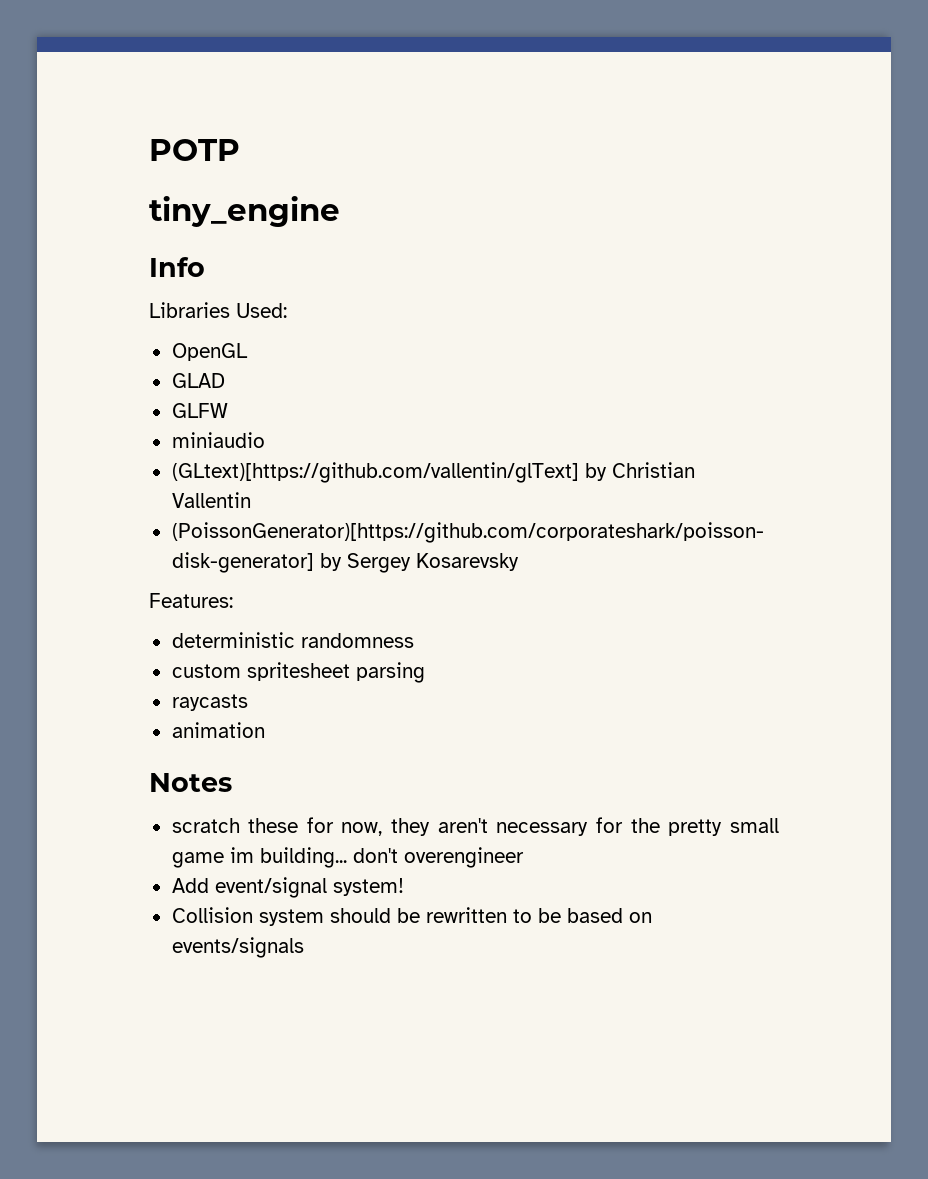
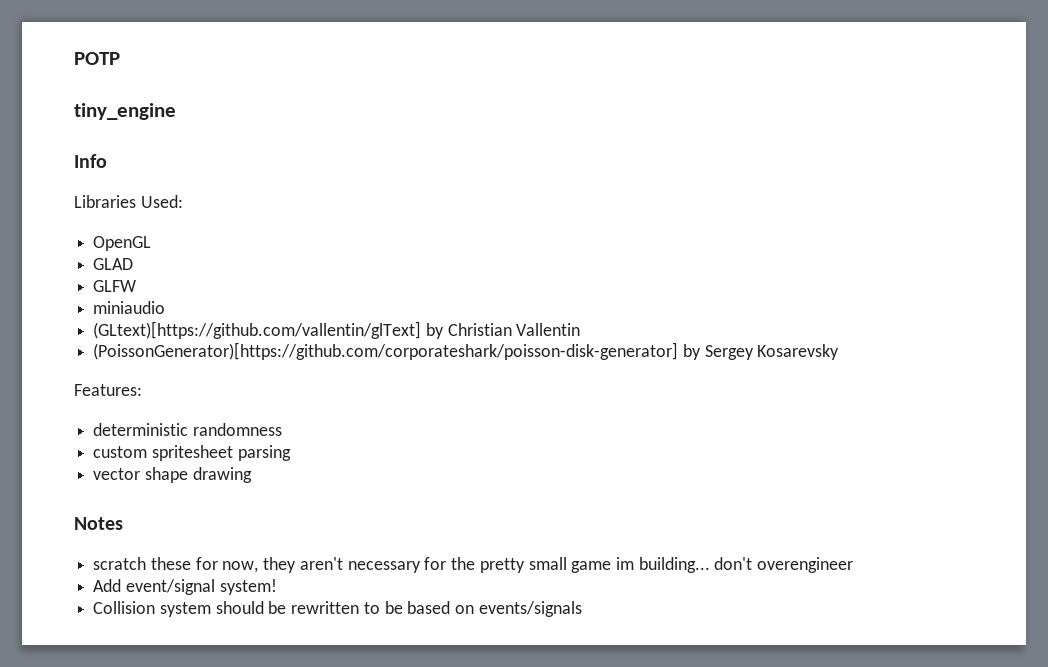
- raycasts
- animation
+ vector shape drawing

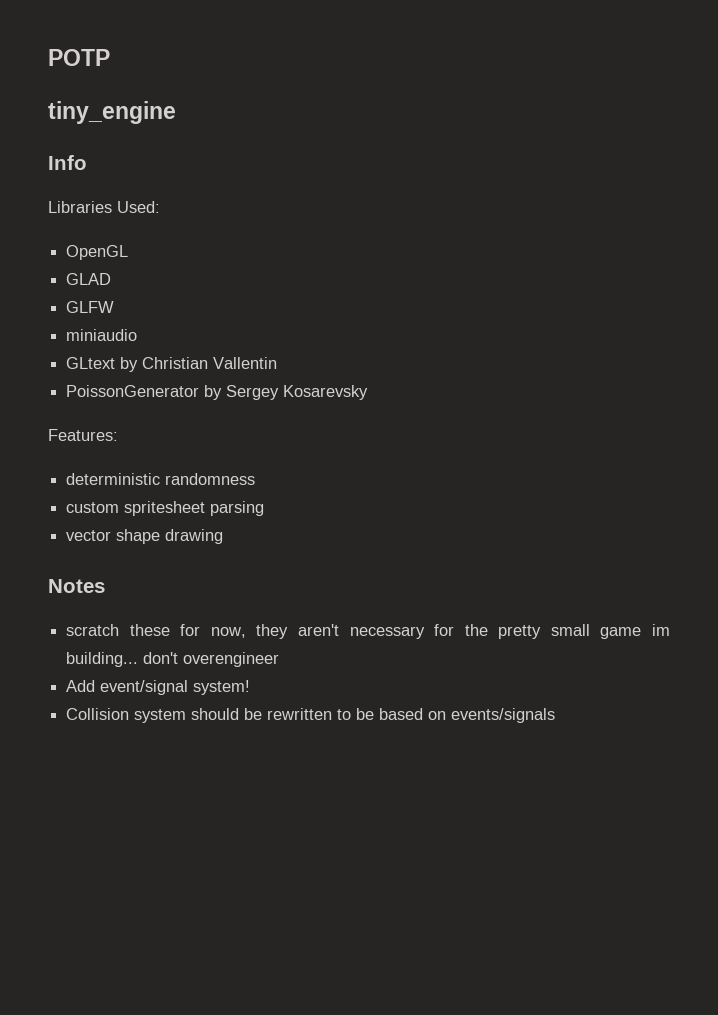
- (GLtext)[https://github.com/vallentin/glText] by Christian Vallentin
+ GLtext by Christian Vallentin
- (PoissonGenerator)[https://github.com/corporateshark/poisson-disk-generator] by Sergey Kosarevsky
+ PoissonGenerator by Sergey Kosarevsky

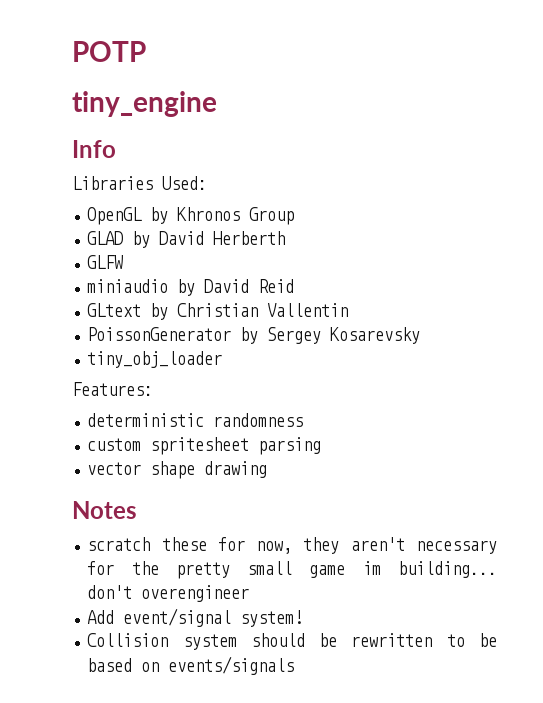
- OpenGL
- GLAD
+ OpenGL by Khronos Group
+ GLAD by David Herberth
- miniaudio
+ miniaudio by David Reid
+ tiny_obj_loader

